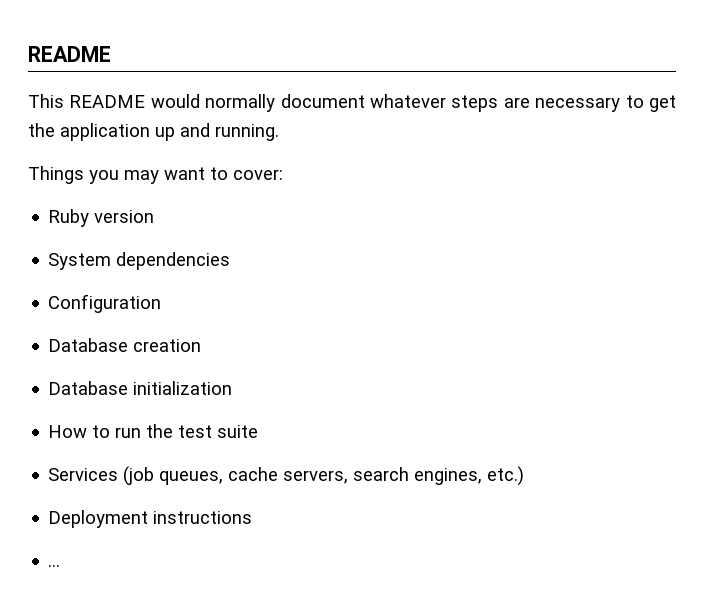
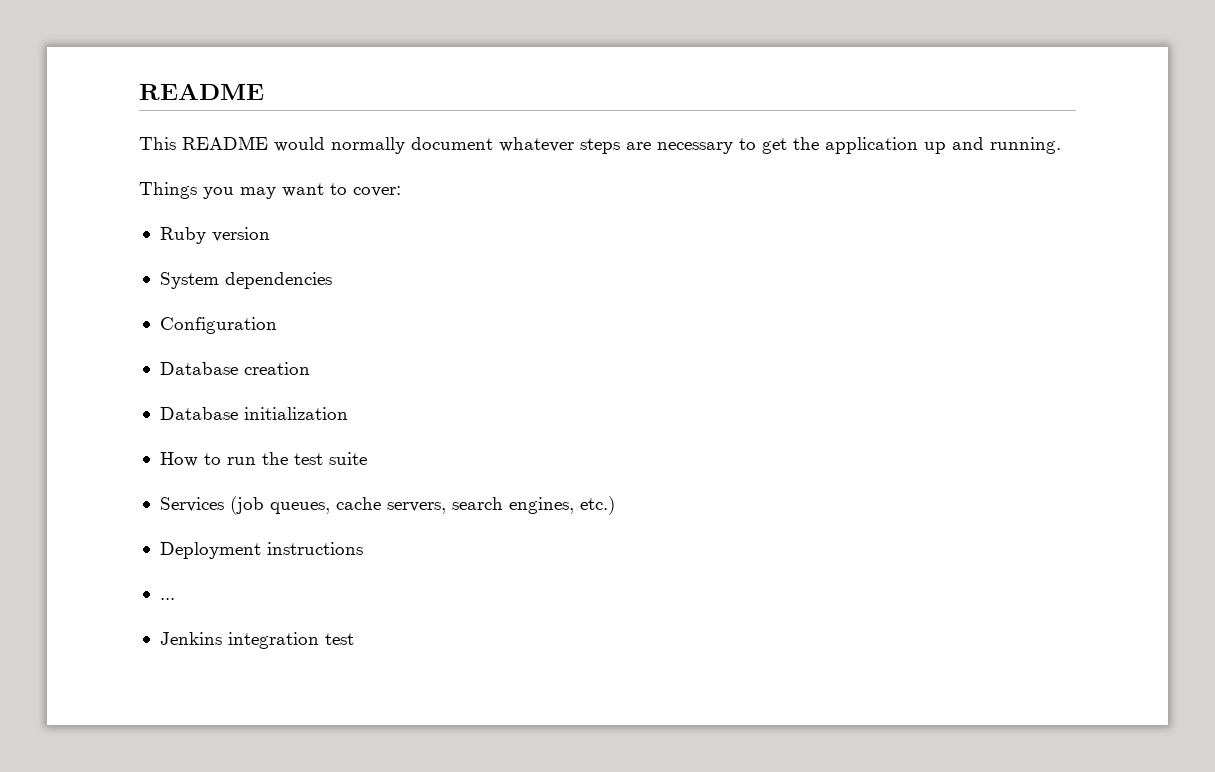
+ Jenkins integration test

